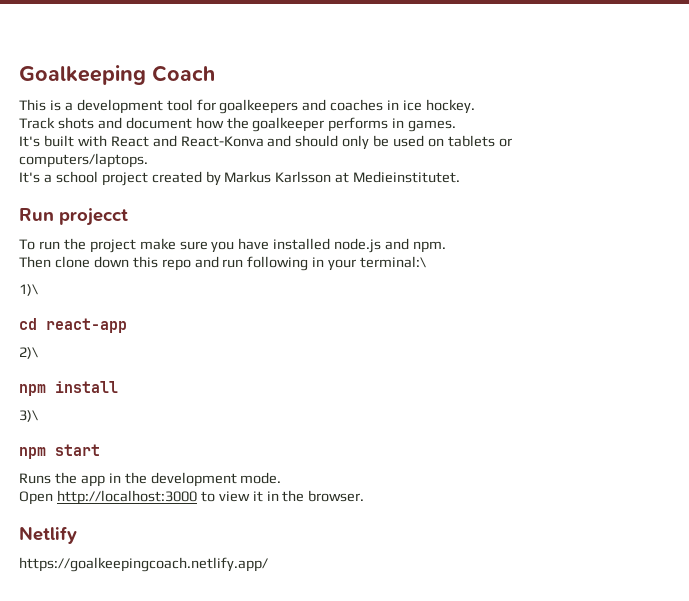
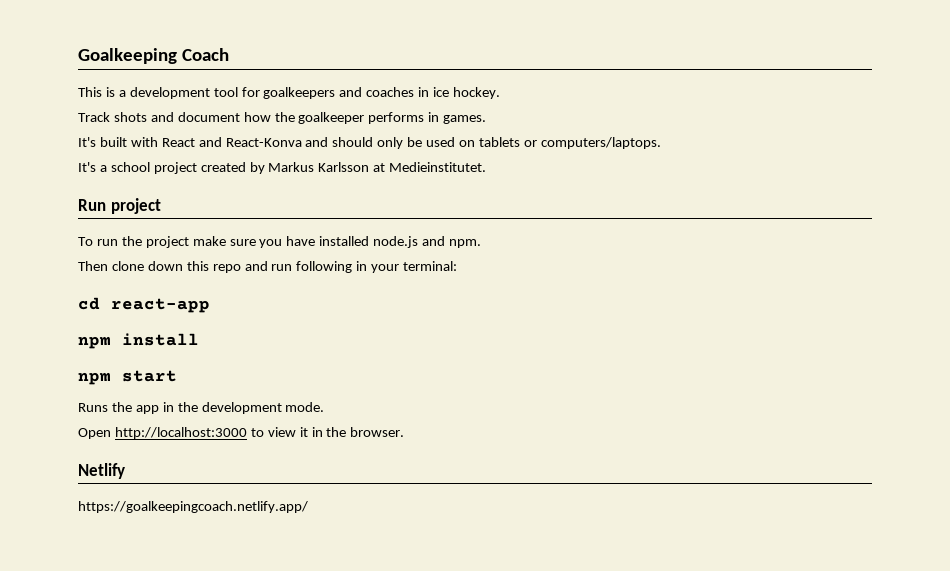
- Run projecct
+ Run project
- Then clone down this repo and run following in your terminal:\
- 1)\
+ Then clone down this repo and run following in your terminal:
- 2)\
- 3)\

